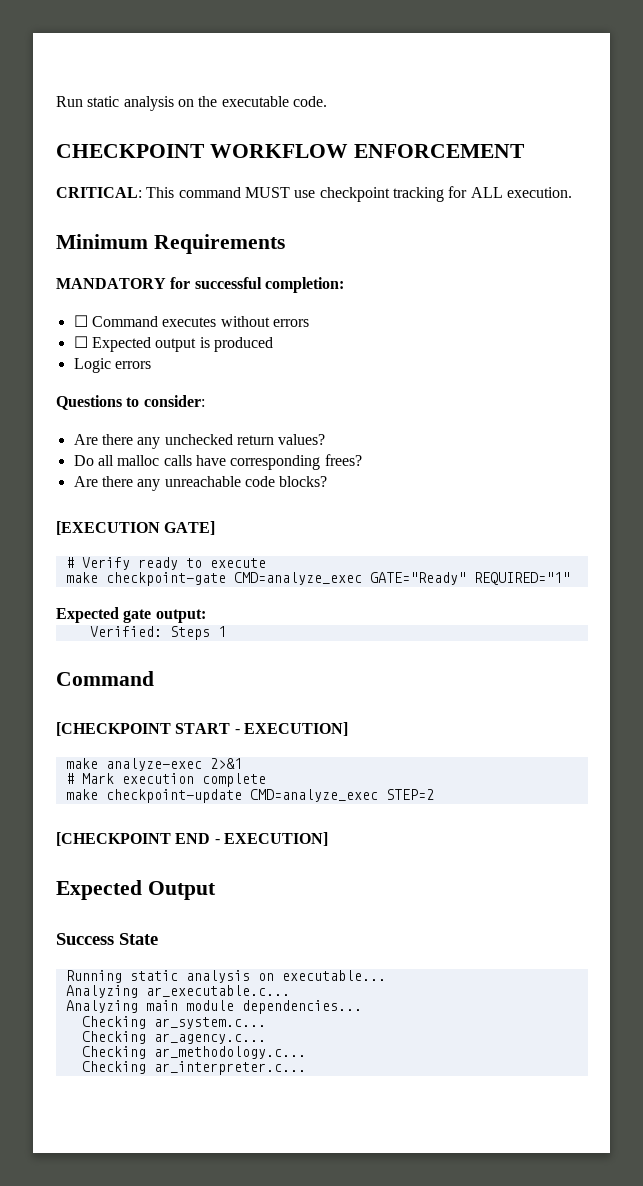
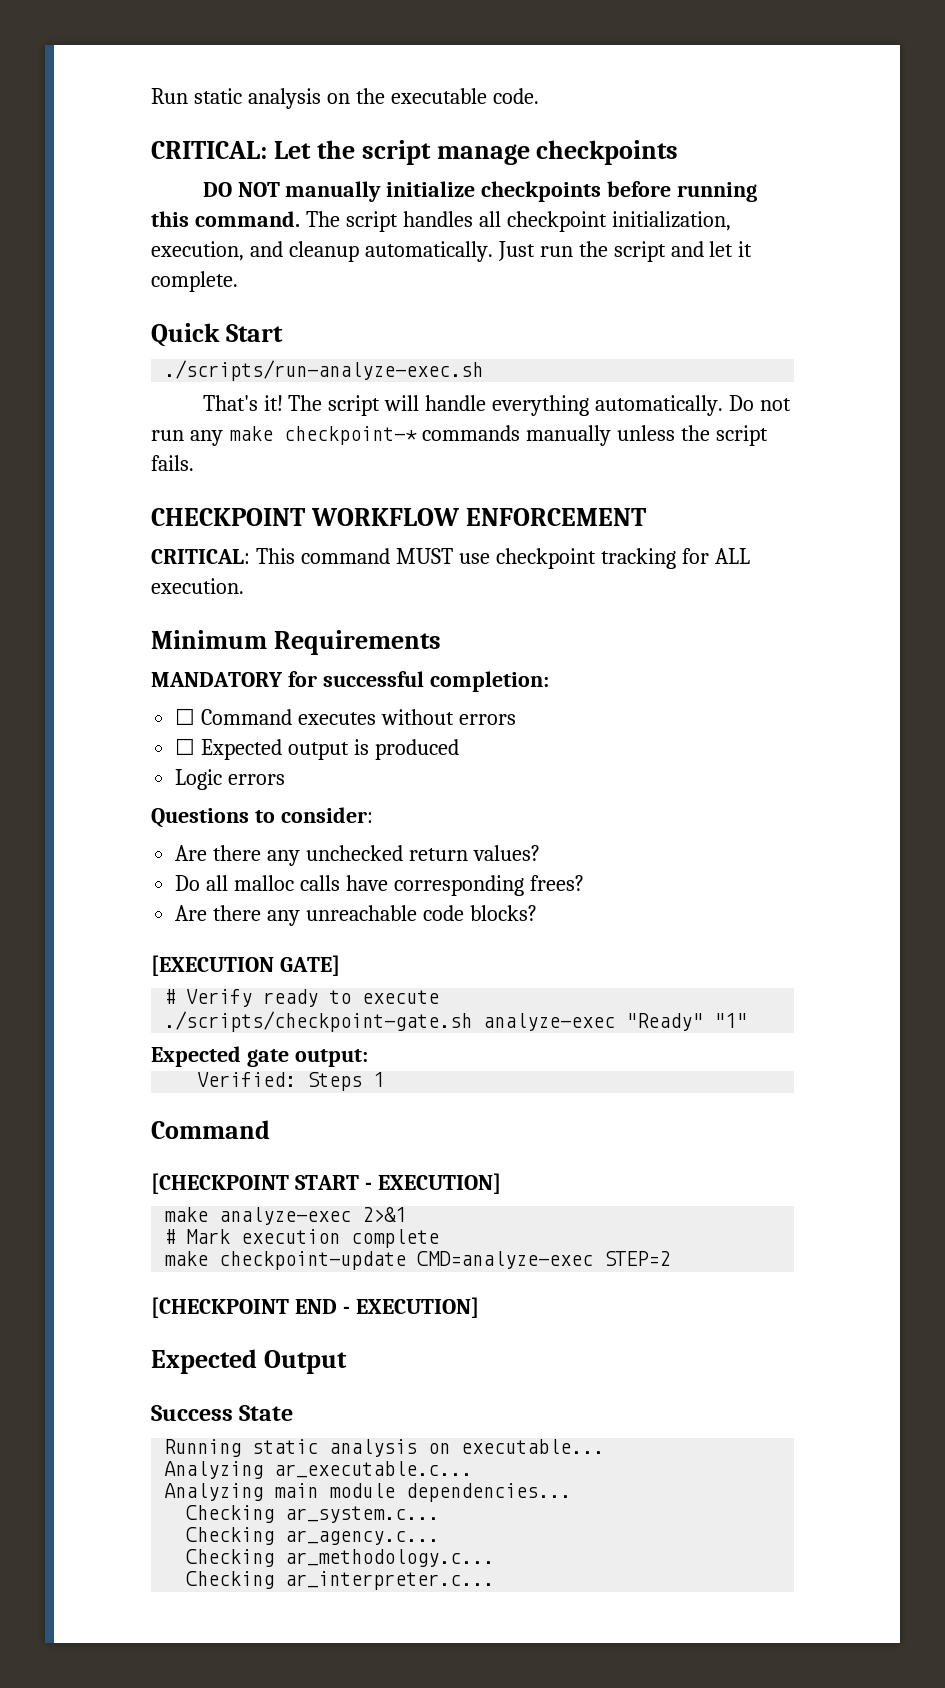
+ CRITICAL: Let the script manage checkpoints
+ DO NOT manually initialize checkpoints before running this command. The script handles all checkpoint initialization, execution, and cleanup automatically. Just run the script and let it complete.
+ Quick Start
+ ./scripts/run-analyze-exec.sh
+ That's it! The script will handle everything automatically. Do not run any make checkpoint-* commands manually unless the script fails.
- make checkpoint-gate CMD=analyze_exec GATE="Ready" REQUIRED="1"
+ ./scripts/checkpoint-gate.sh analyze-exec "Ready" "1"
- make checkpoint-update CMD=analyze_exec STEP=2
+ make checkpoint-update CMD=analyze-exec STEP=2

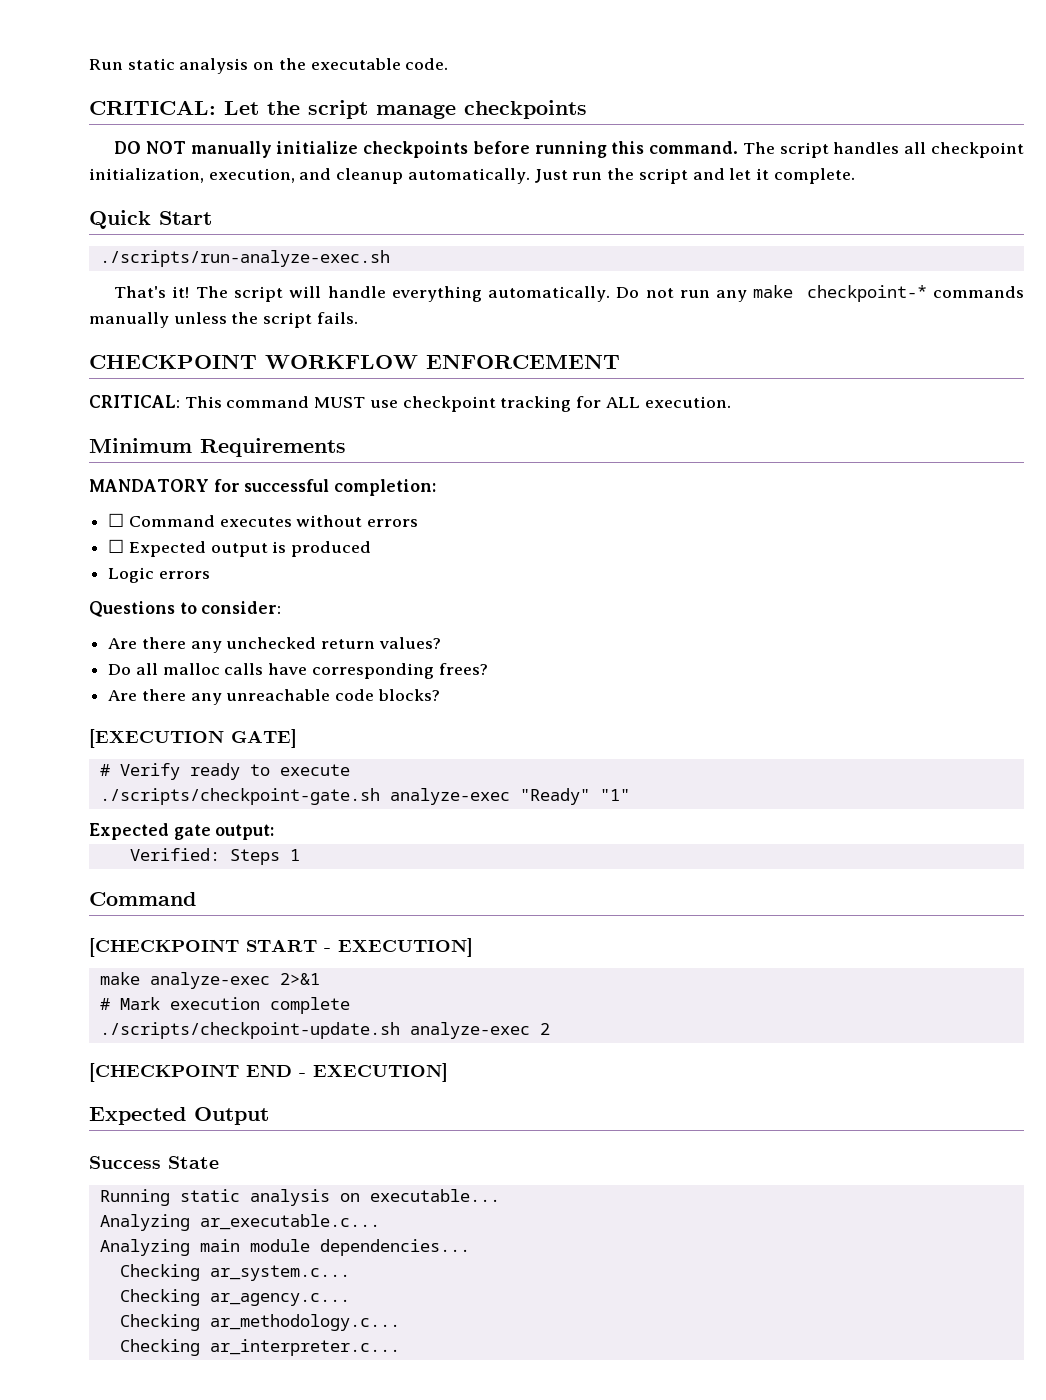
- make checkpoint-update CMD=analyze-exec STEP=2
+ ./scripts/checkpoint-update.sh analyze-exec 2

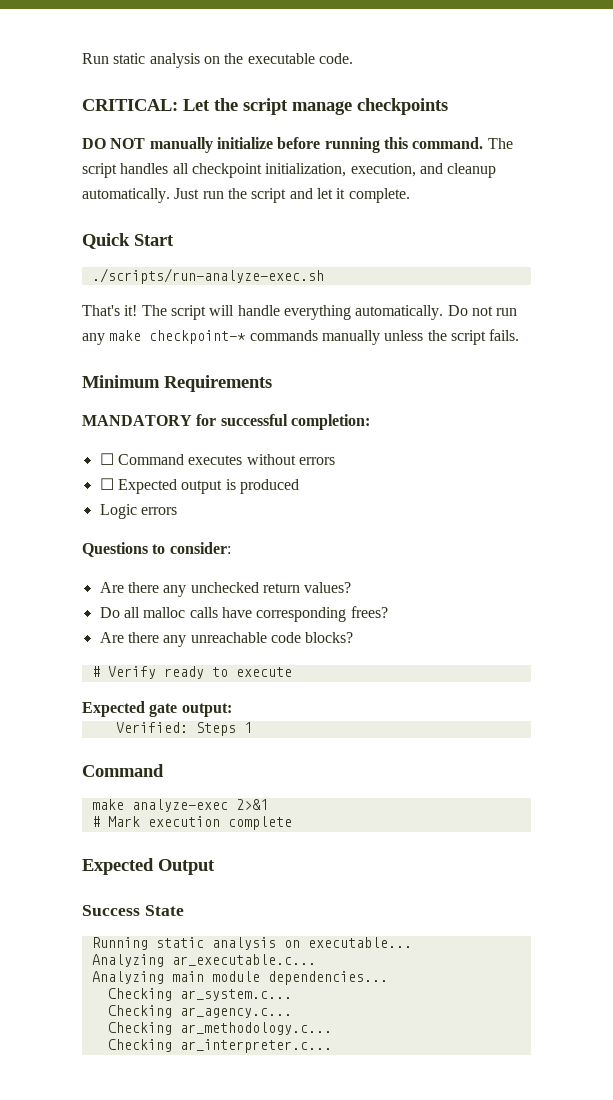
- DO NOT manually initialize checkpoints before running this command.
+ DO NOT manually initialize before running this command.
- CHECKPOINT WORKFLOW ENFORCEMENT
- CRITICAL: This command MUST use checkpoint tracking for ALL execution.
- [EXECUTION GATE]
- ./scripts/checkpoint-gate.sh analyze-exec "Ready" "1"
- [CHECKPOINT START - EXECUTION]
- ./scripts/checkpoint-update.sh analyze-exec 2
- [CHECKPOINT END - EXECUTION]

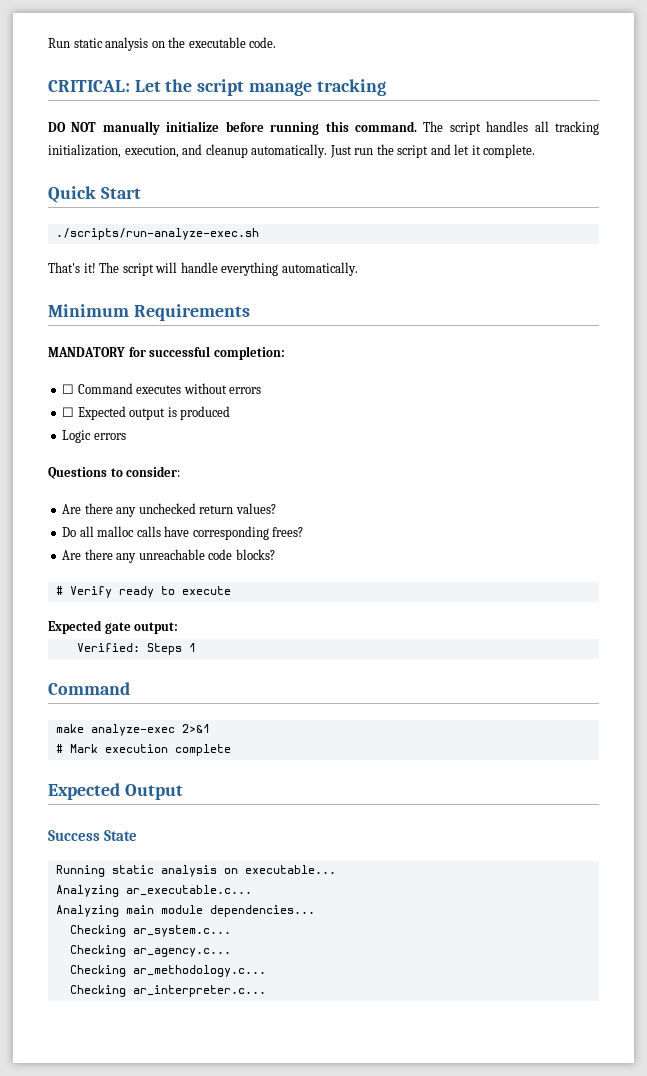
- CRITICAL: Let the script manage checkpoints
+ CRITICAL: Let the script manage tracking
- The script handles all checkpoint initialization, execution, and cleanup automatically.
+ The script handles all tracking initialization, execution, and cleanup automatically.
- Do not run any make checkpoint-* commands manually unless the script fails.

